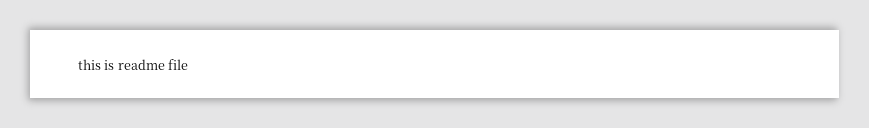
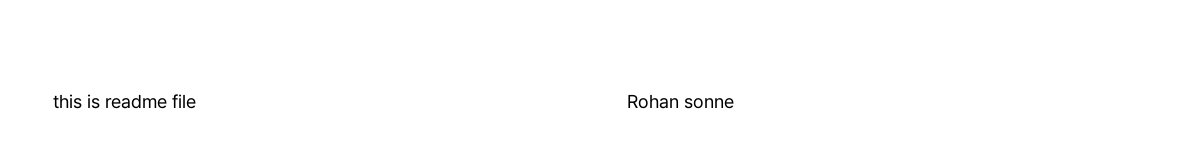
+ Rohan sonne

